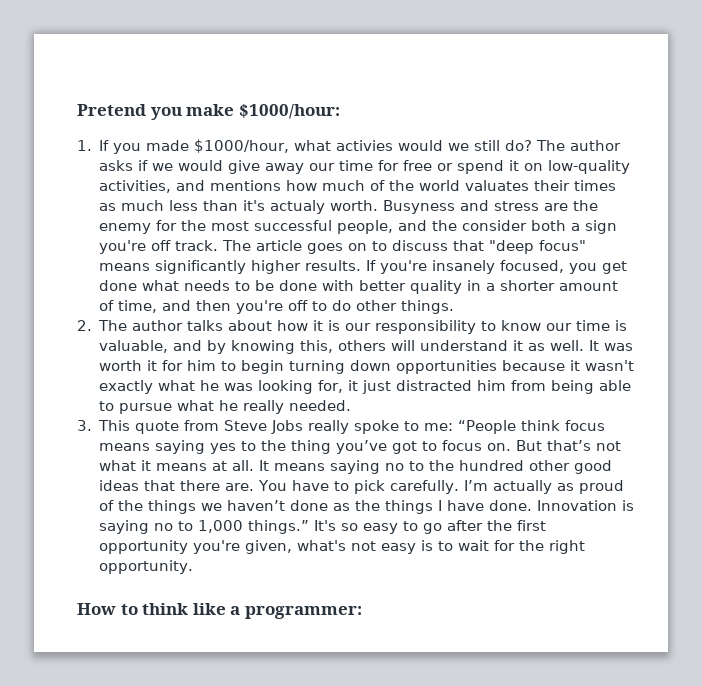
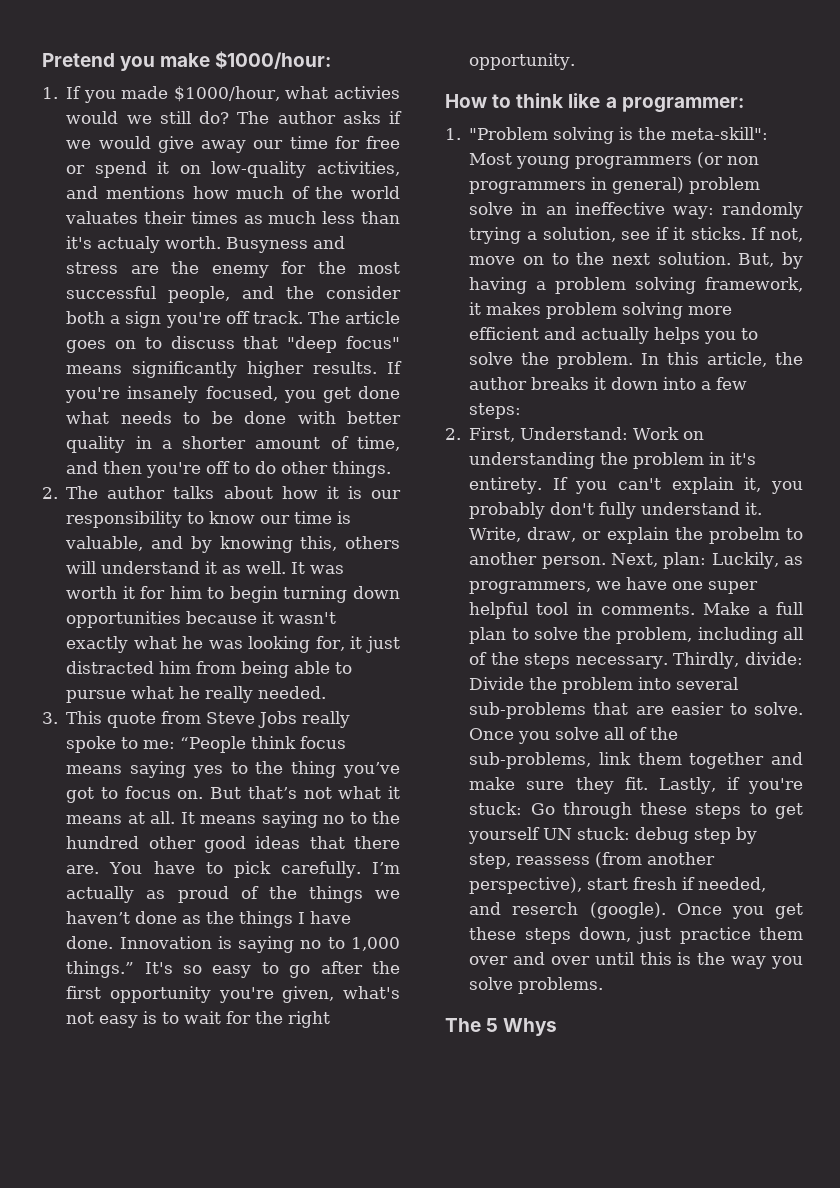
+ 1. "Problem solving is the meta-skill": Most young programmers (or non programmers in general) problem solve in an ineffective way: randomly trying a solution, see if it sticks. If not, move on to the next solution. But, by having a problem solving framework, it makes problem solving more efficient and actually helps you to solve the problem. In this article, the author breaks it down into a few steps:
+ 2. First, Understand: Work on understanding the problem in it's entirety. If you can't explain it, you probably don't fully understand it. Write, draw, or explain the probelm to another person. Next, plan: Luckily, as programmers, we have one super helpful tool in comments. Make a full plan to solve the problem, including all of the steps necessary. Thirdly, divide: Divide the problem into several sub-problems that are easier to solve. Once you solve all of the sub-problems, link them together and make sure they fit. Lastly, if you're stuck: Go through these steps to get yourself UN stuck: debug step by step, reassess (from another perspective), start fresh if needed, and reserch (google). Once you get these steps down, just practice them over and over until this is the way you solve problems.
+ The 5 Whys

